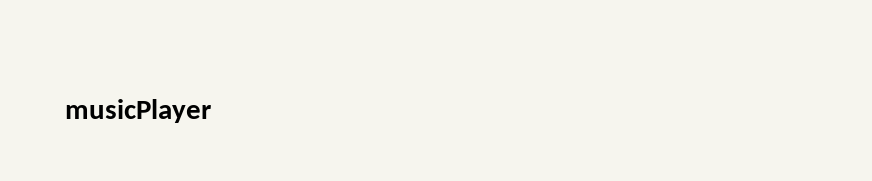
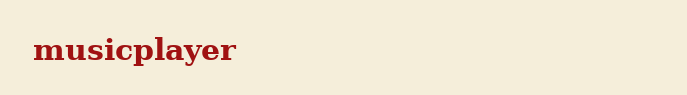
- musicPlayer
+ musicplayer

